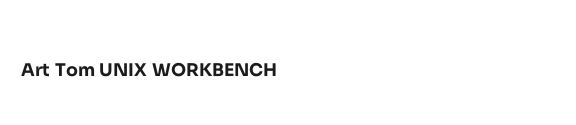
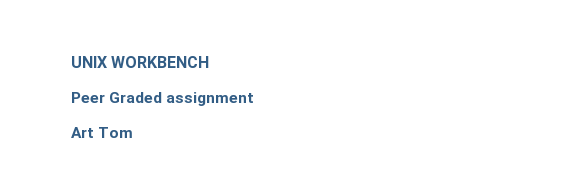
- Art Tom UNIX WORKBENCH
+ UNIX WORKBENCH
+ Peer Graded assignment
+ Art Tom

